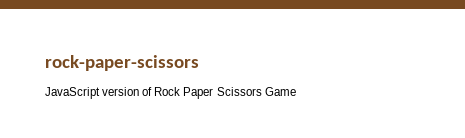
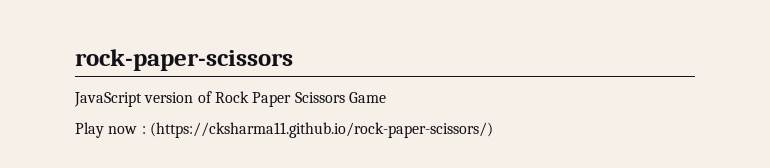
+ Play now : (https://cksharma11.github.io/rock-paper-scissors/)

